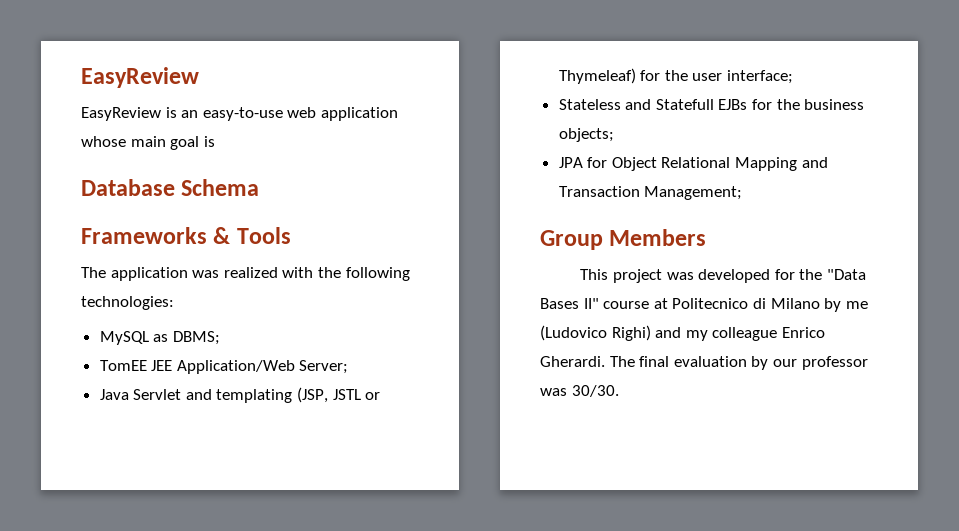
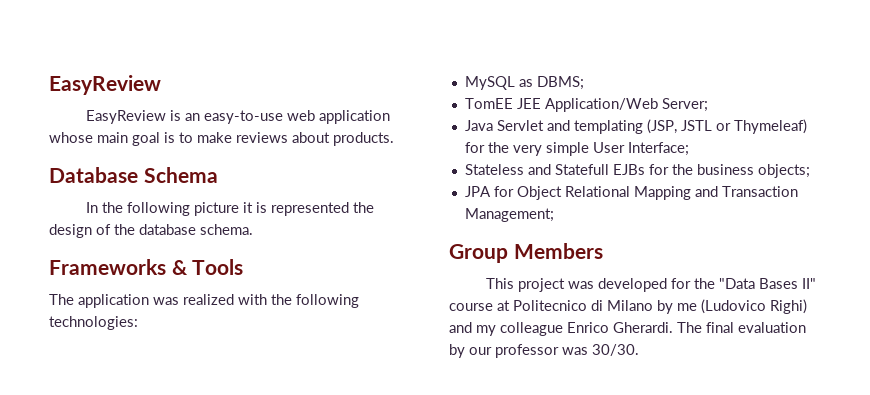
- EasyReview is an easy-to-use web application whose main goal is
+ EasyReview is an easy-to-use web application whose main goal is to make reviews about products.
  Database Schema
+ In the following picture it is represented the design of the database schema.
- Java Servlet and templating (JSP, JSTL or Thymeleaf) for the user interface;
+ Java Servlet and templating (JSP, JSTL or Thymeleaf) for the very simple User Interface;

